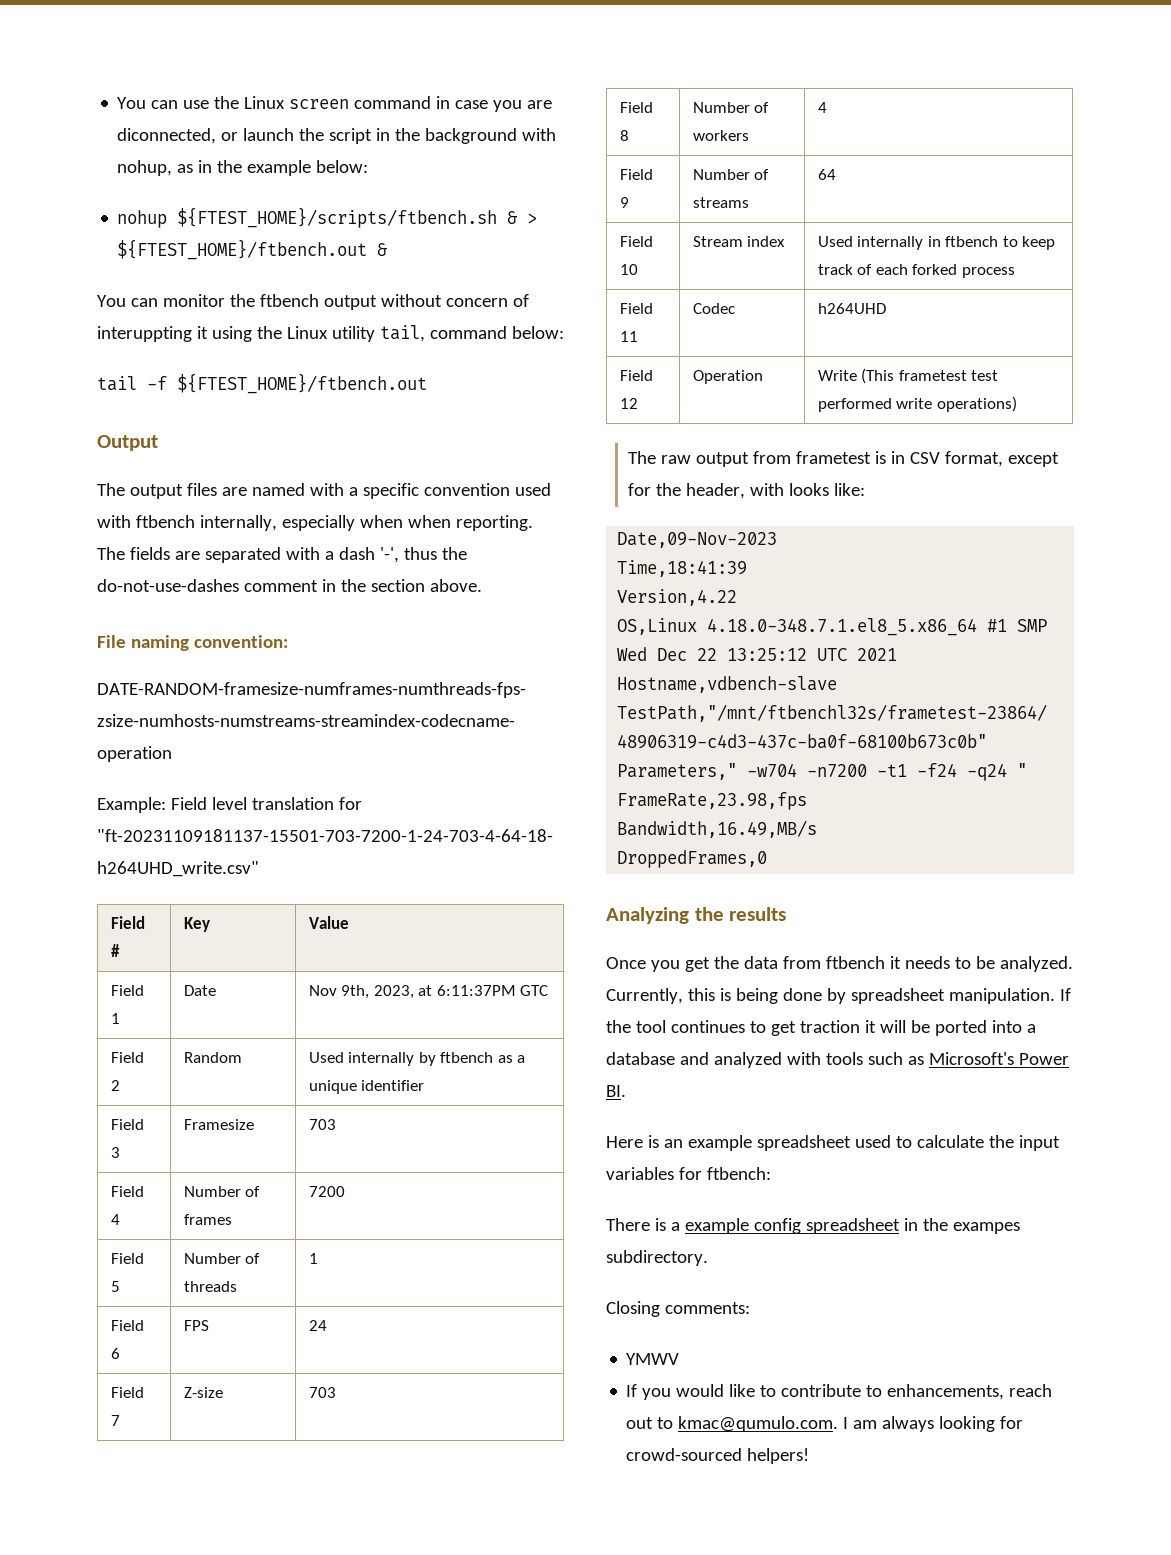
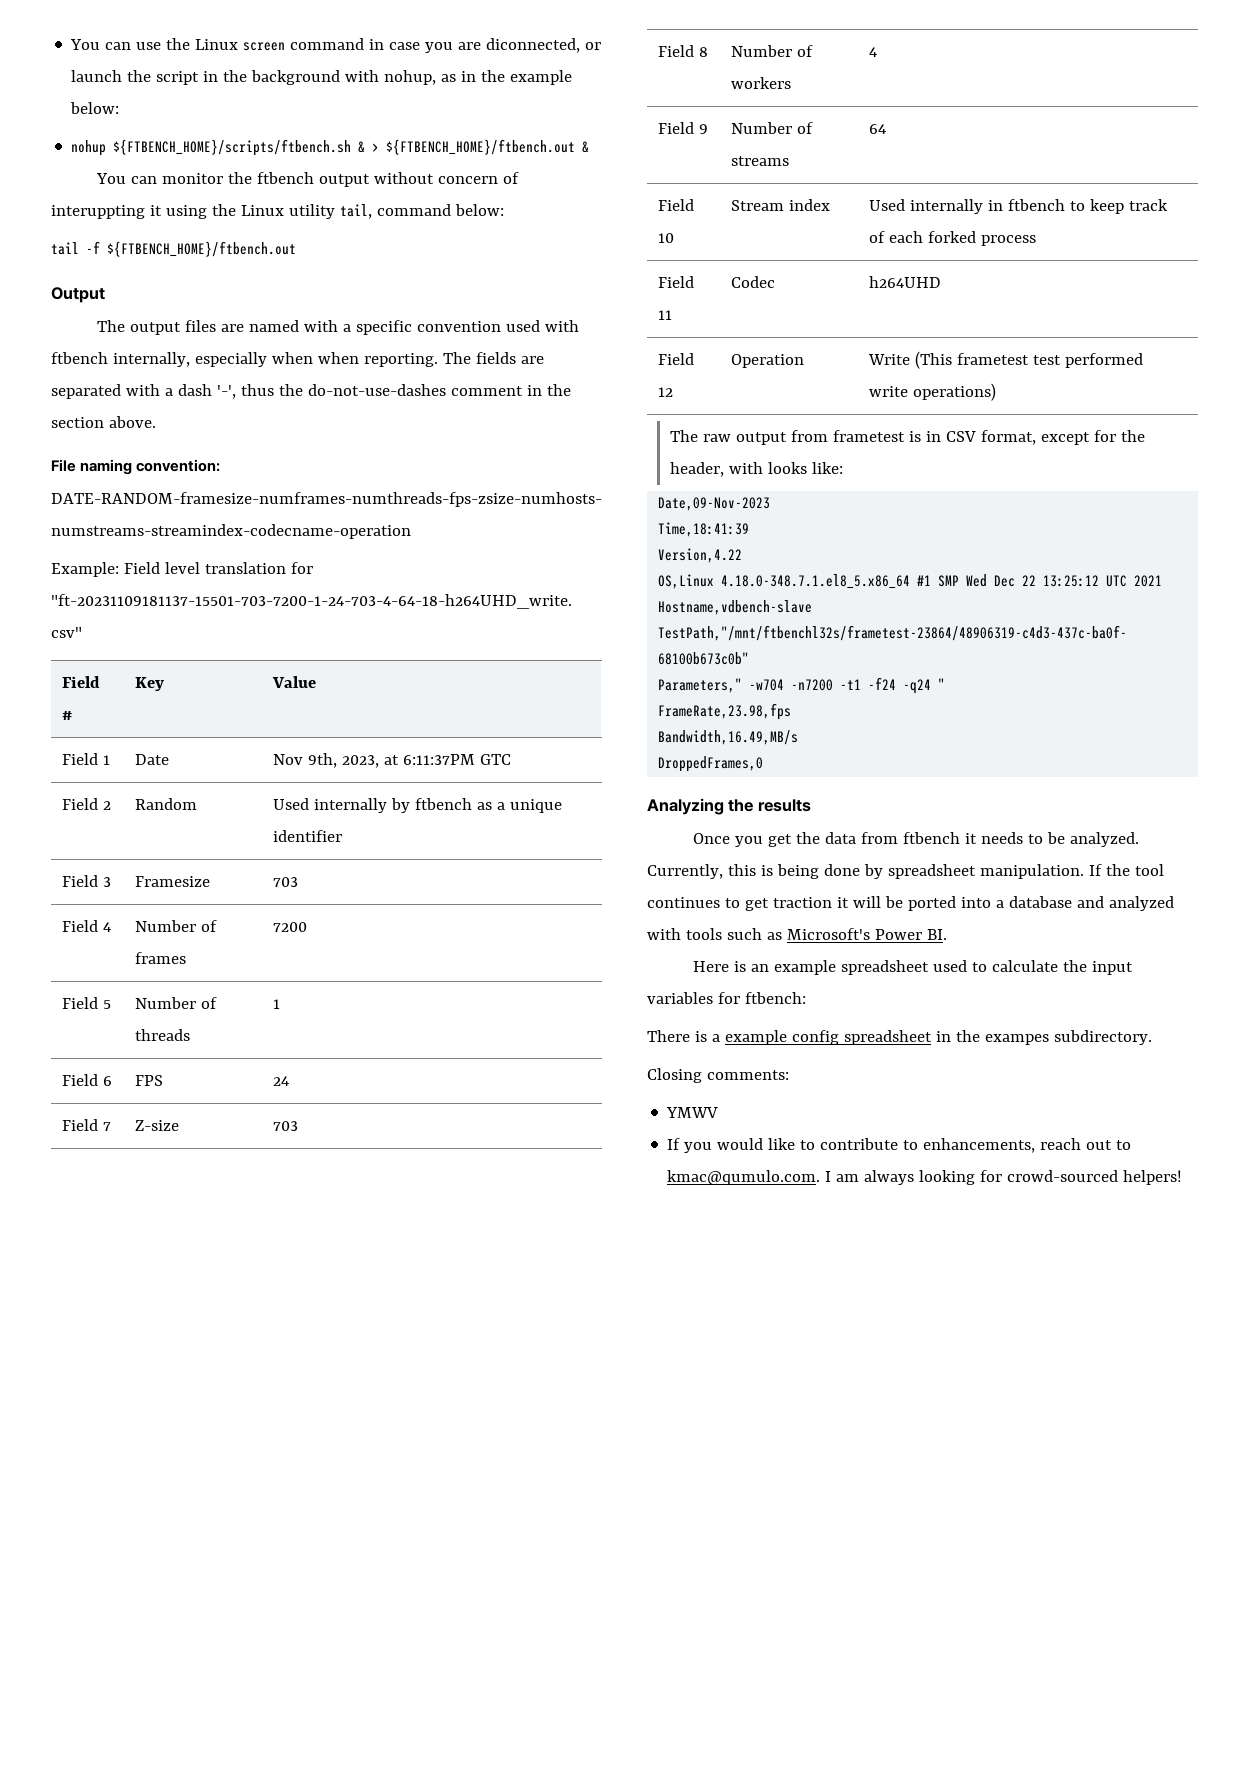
- nohup ${FTEST_HOME}/scripts/ftbench.sh & > ${FTEST_HOME}/ftbench.out &
+ nohup ${FTBENCH_HOME}/scripts/ftbench.sh & > ${FTBENCH_HOME}/ftbench.out &
- tail -f ${FTEST_HOME}/ftbench.out
+ tail -f ${FTBENCH_HOME}/ftbench.out

